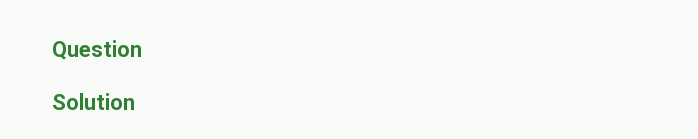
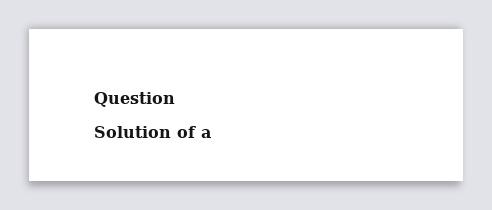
- Solution
+ Solution of a

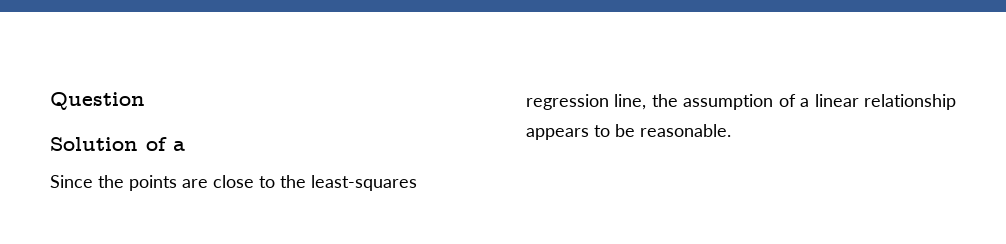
+ Since the points are close to the least-squares regression line, the assumption of a linear relationship appears to be reasonable.

